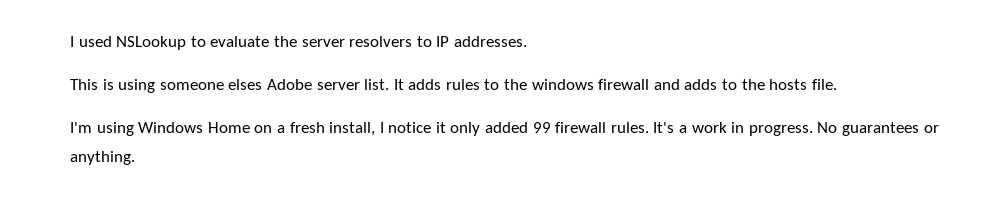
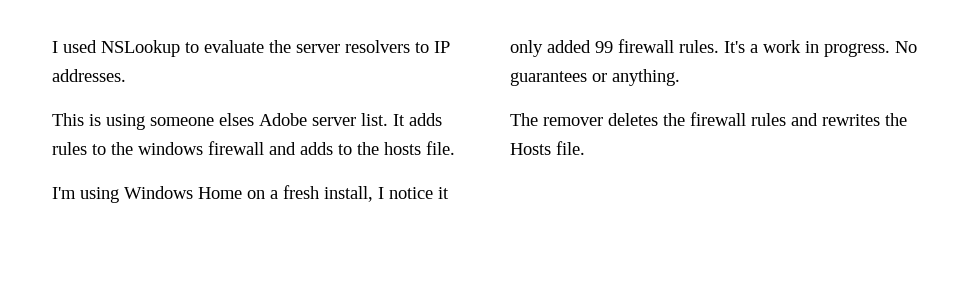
+ The remover deletes the firewall rules and rewrites the Hosts file.

